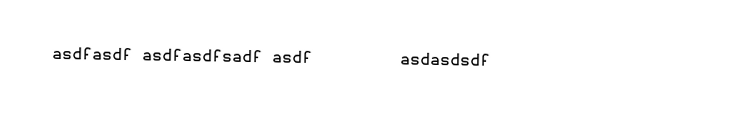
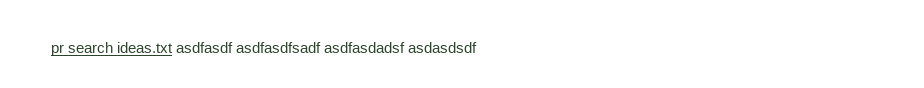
- asdfasdf asdfasdfsadf asdf asdasdsdf
+ pr search ideas.txt asdfasdf asdfasdfsadf asdfasdadsf asdasdsdf

